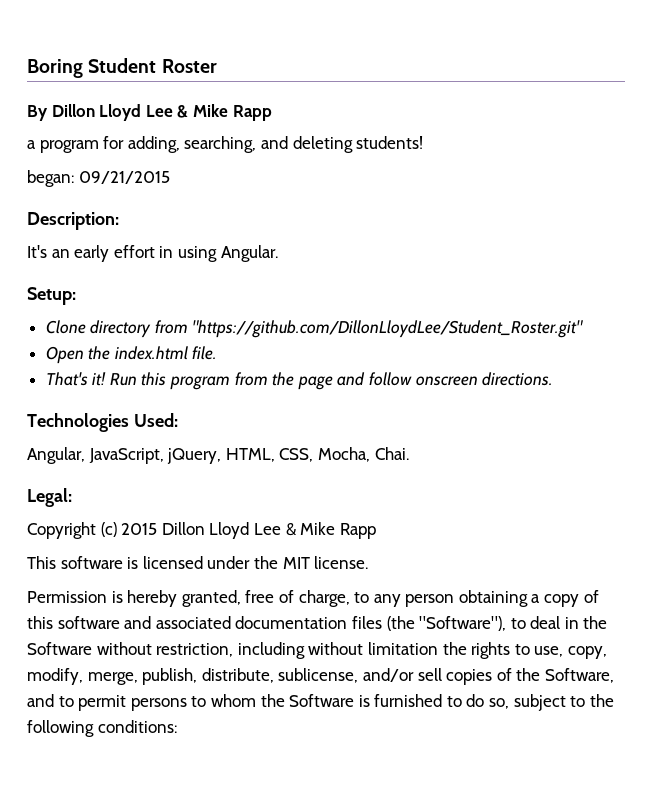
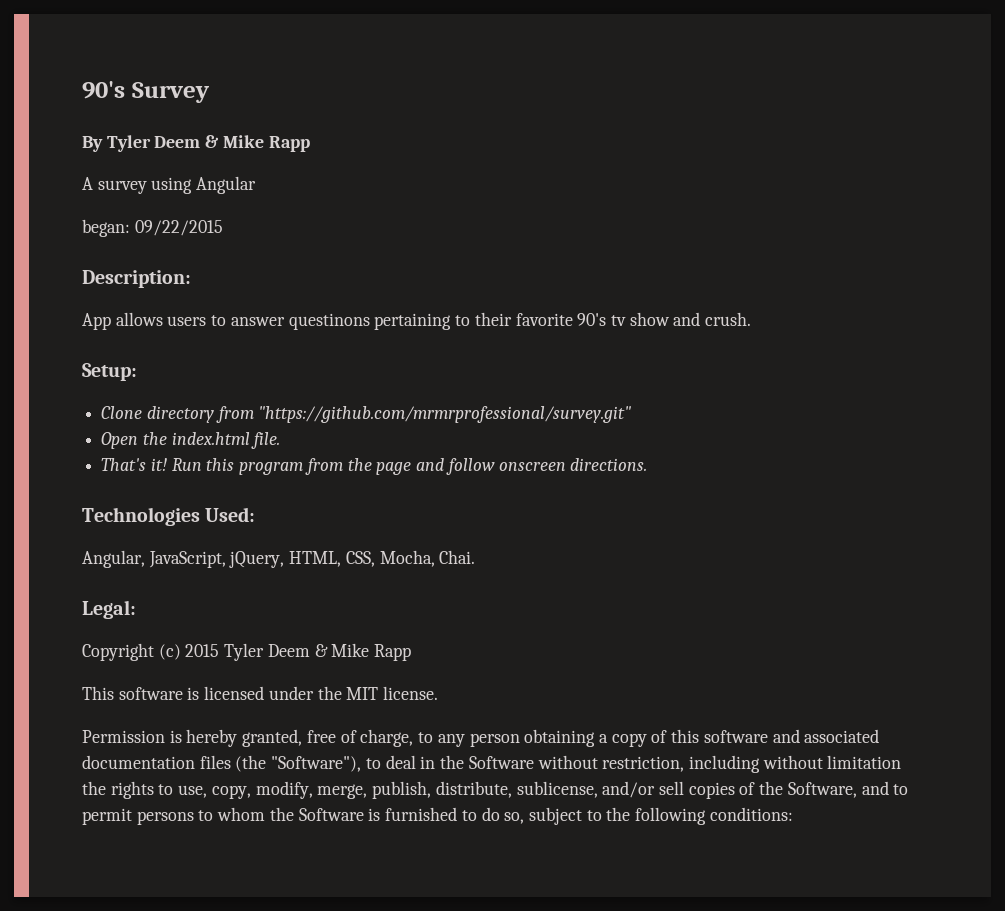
- Boring Student Roster
- By Dillon Lloyd Lee & Mike Rapp
- a program for adding, searching, and deleting students!
+ 90's Survey
+ By Tyler Deem & Mike Rapp
+ A survey using Angular
- began: 09/21/2015
+ began: 09/22/2015
- It's an early effort in using Angular.
+ App allows users to answer questinons pertaining to their favorite 90's tv show and crush.
- Clone directory from "https://github.com/DillonLloydLee/Student_Roster.git"
+ Clone directory from "https://github.com/mrmrprofessional/survey.git"
- Copyright (c) 2015 Dillon Lloyd Lee & Mike Rapp
+ Copyright (c) 2015 Tyler Deem & Mike Rapp

